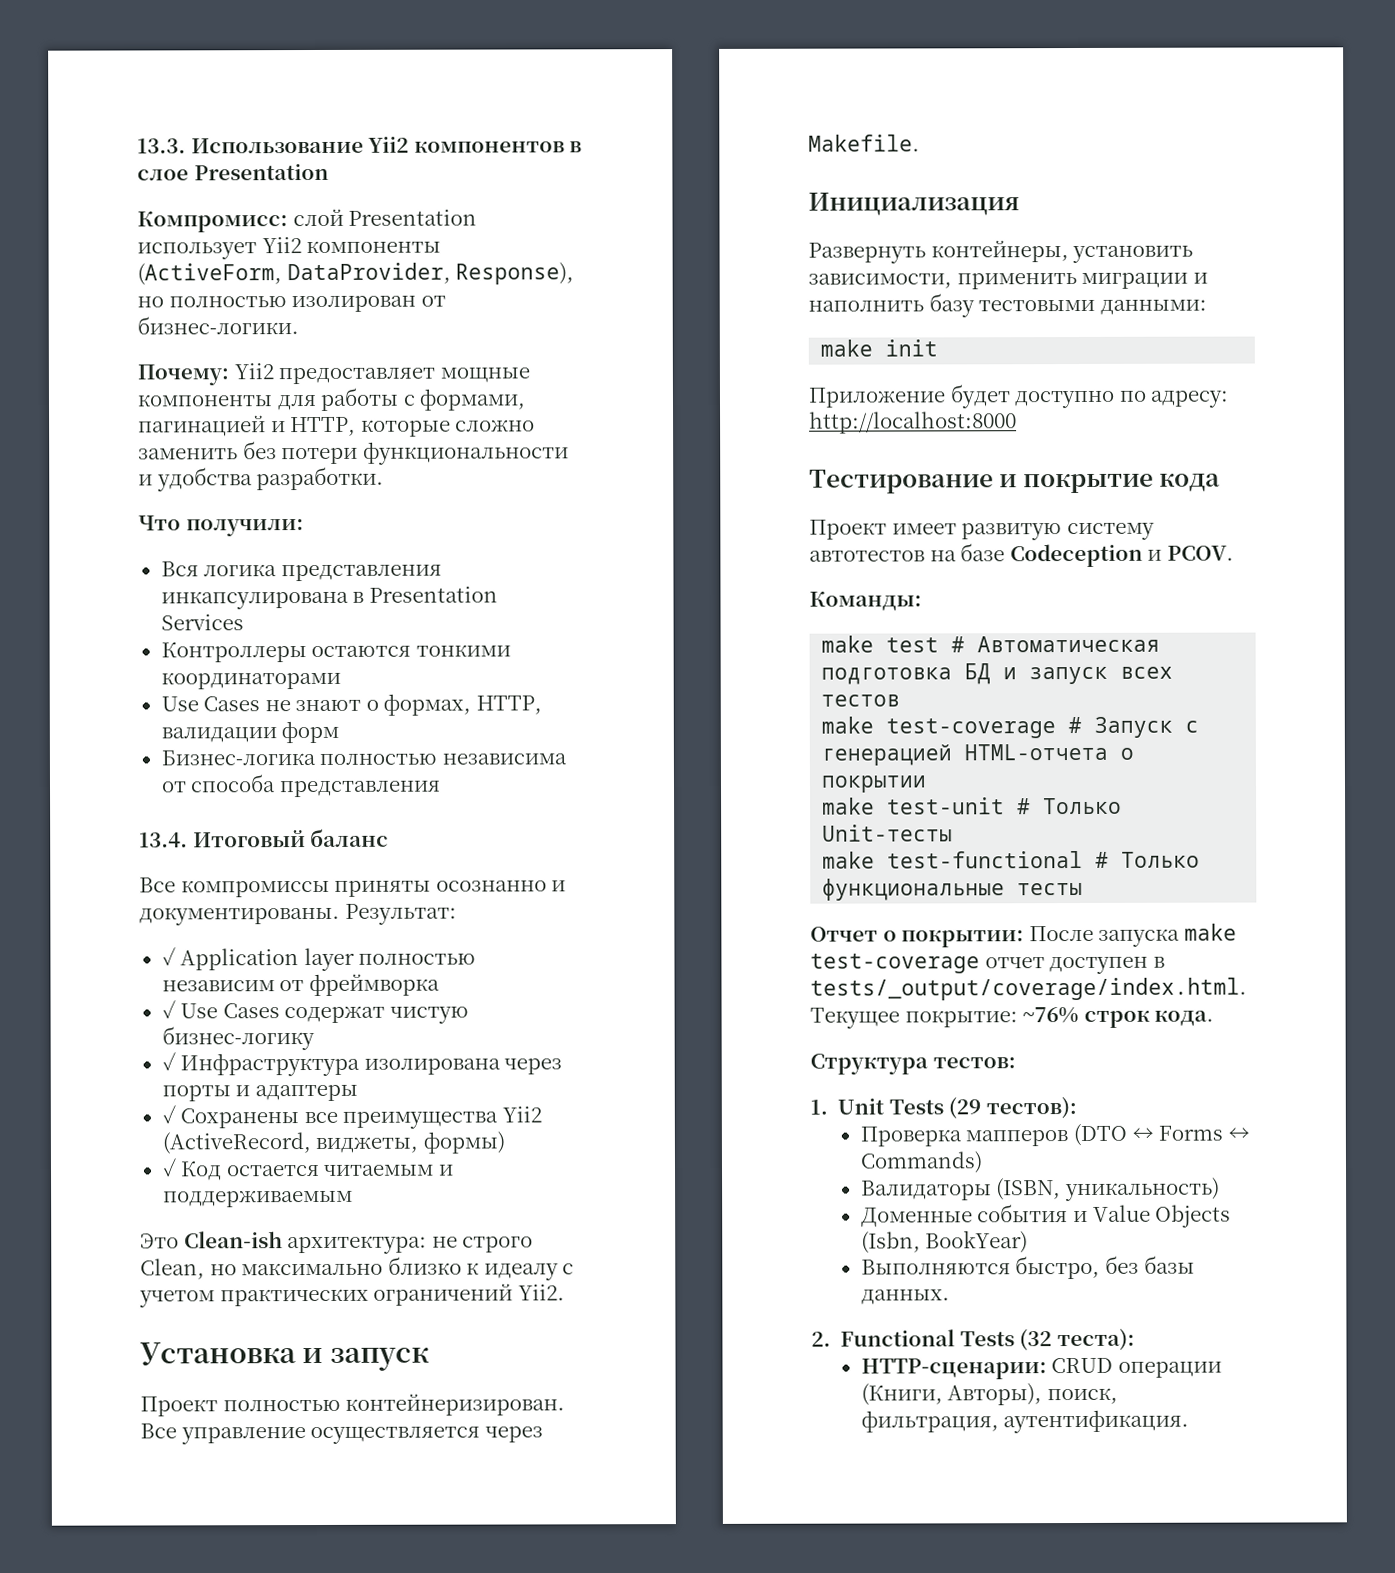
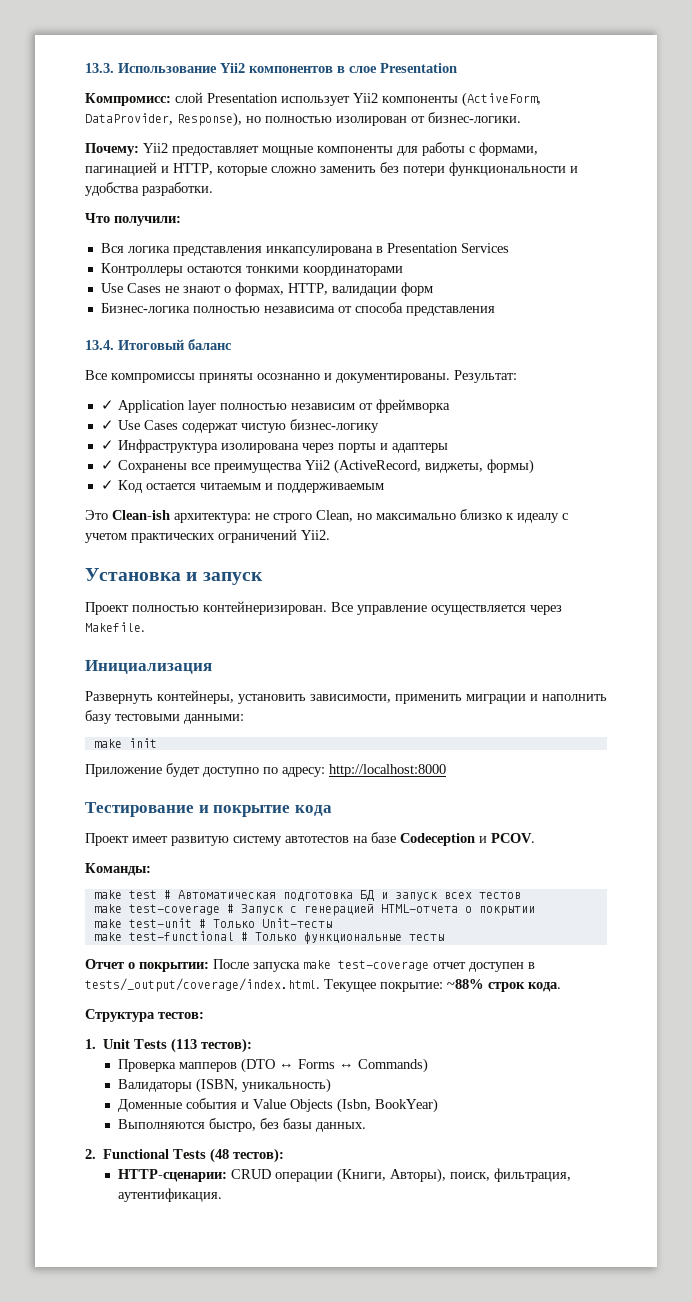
- Отчет о покрытии: После запуска make test-coverage отчет доступен в tests/_output/coverage/index.html. Текущее покрытие: ~76% строк кода.
+ Отчет о покрытии: После запуска make test-coverage отчет доступен в tests/_output/coverage/index.html. Текущее покрытие: ~88% строк кода.
- 1. Unit Tests (29 тестов):
+ 1. Unit Tests (113 тестов):
- 2. Functional Tests (32 теста):
+ 2. Functional Tests (48 тестов):

